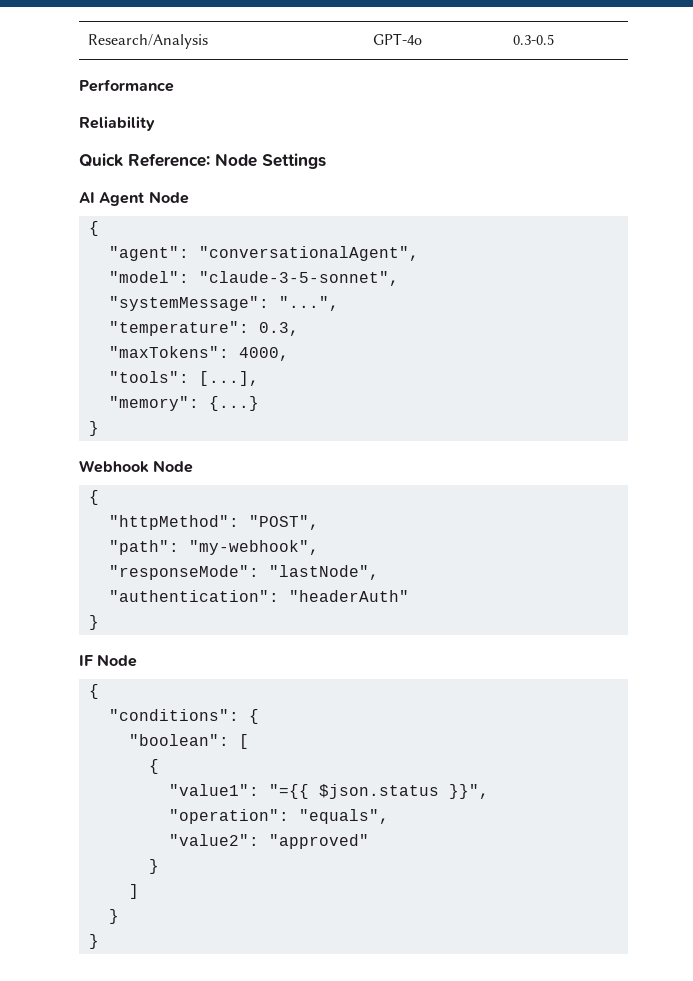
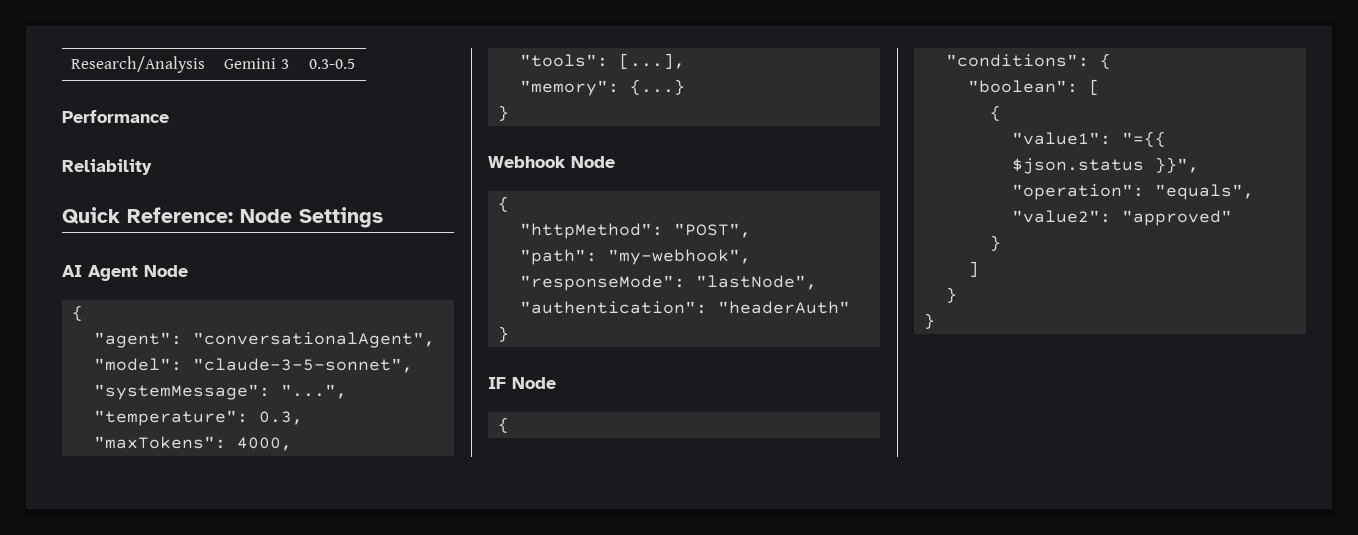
- Research/Analysis | GPT-4o | 0.3-0.5
+ Research/Analysis | Gemini 3 | 0.3-0.5

